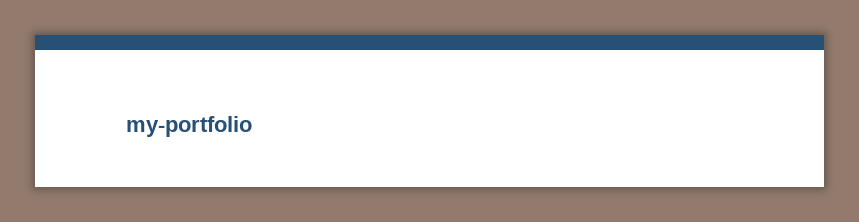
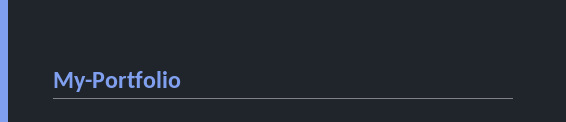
- my-portfolio
+ My-Portfolio

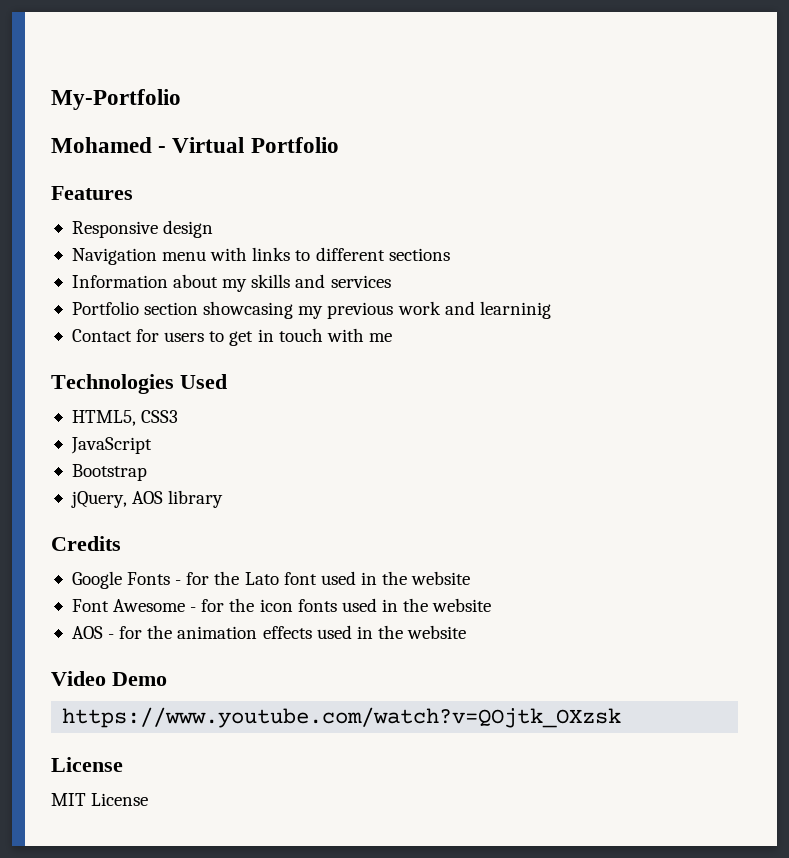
+ Mohamed - Virtual Portfolio
+ Features
+ Responsive design
+ Navigation menu with links to different sections
+ Information about my skills and services
+ Portfolio section showcasing my previous work and learninig
+ Contact for users to get in touch with me
+ Technologies Used
+ HTML5, CSS3
+ JavaScript
+ Bootstrap
+ jQuery, AOS library
+ Credits
+ Google Fonts - for the Lato font used in the website
+ Font Awesome - for the icon fonts used in the website
+ AOS - for the animation effects used in the website
+ Video Demo
+ https://www.youtube.com/watch?v=QOjtk_OXzsk
+ License
+ MIT License

